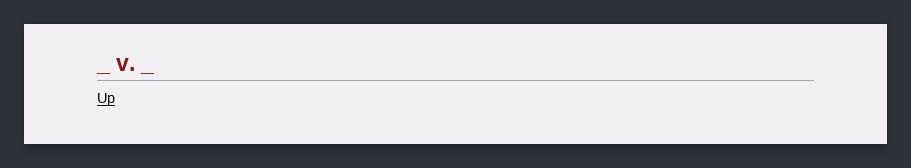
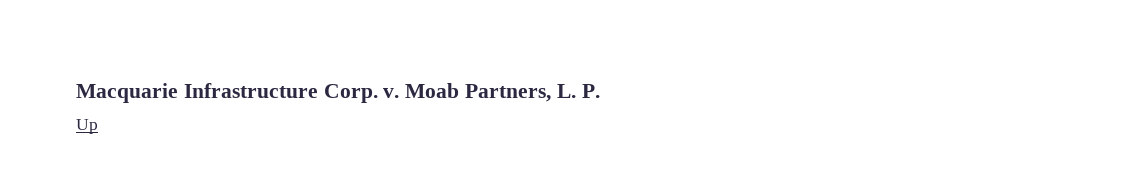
- _ v. _
+ Macquarie Infrastructure Corp. v. Moab Partners, L. P.

